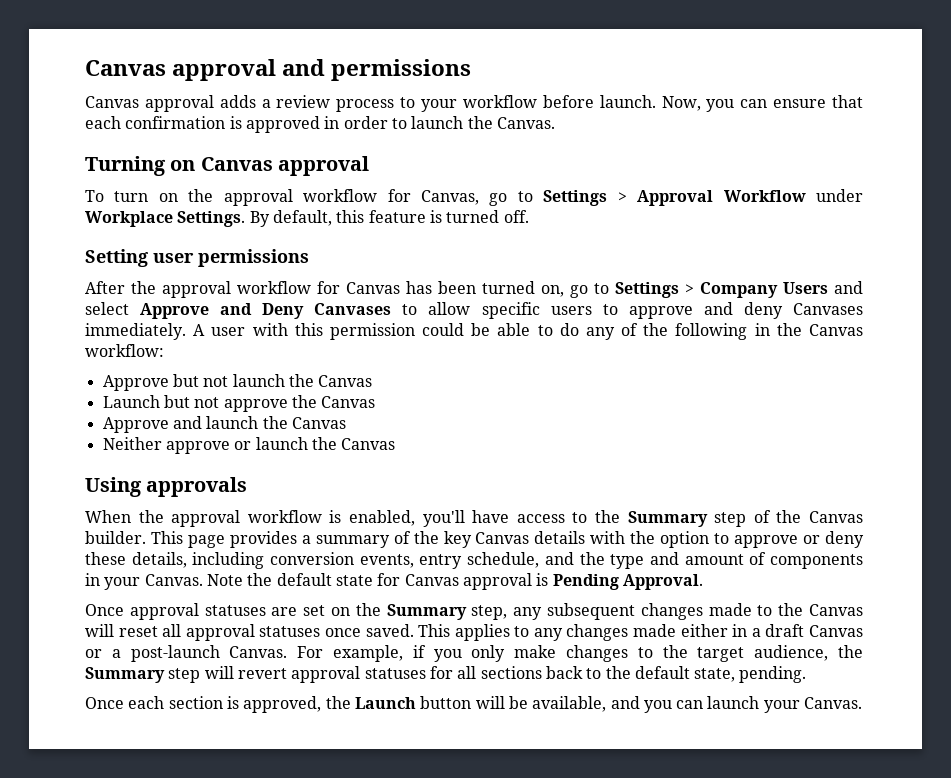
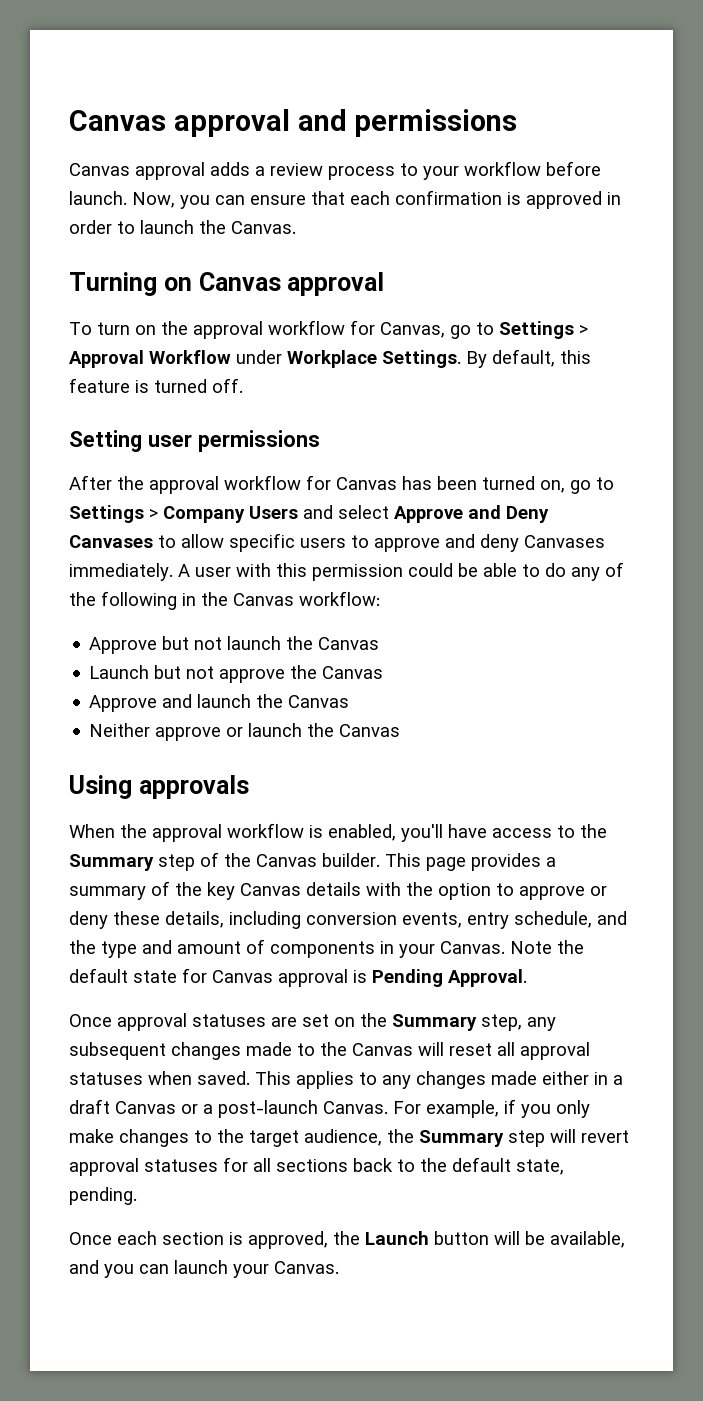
- Once approval statuses are set on the Summary step, any subsequent changes made to the Canvas will reset all approval statuses once saved.
+ Once approval statuses are set on the Summary step, any subsequent changes made to the Canvas will reset all approval statuses when saved.

